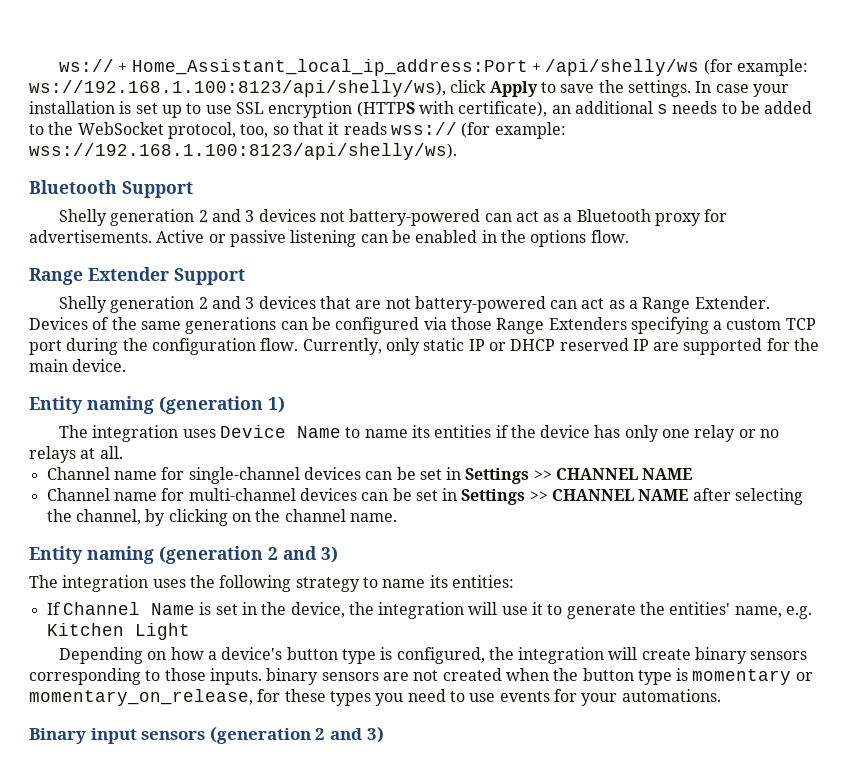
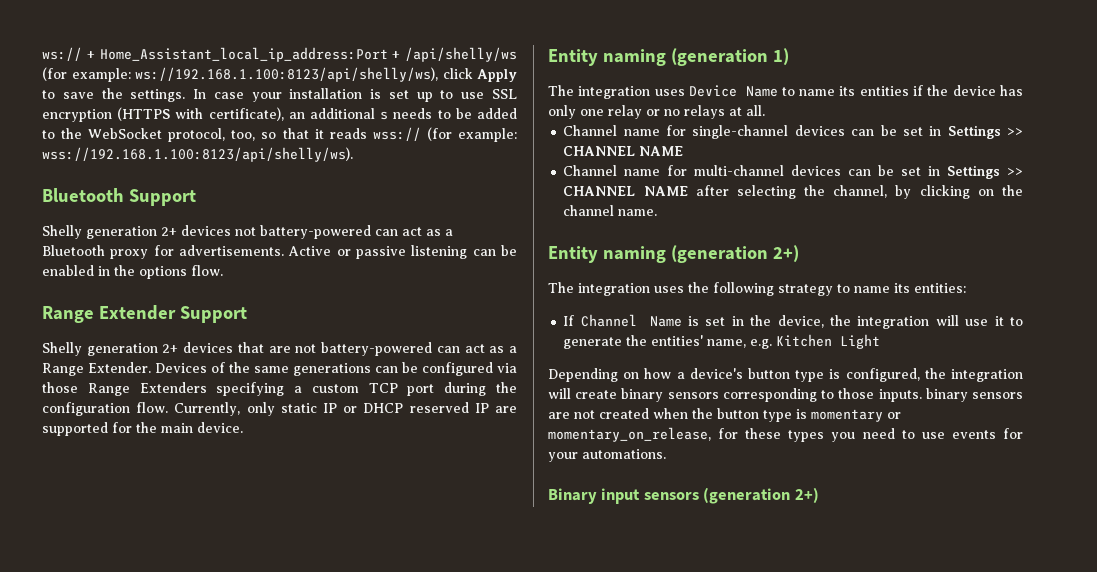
- Shelly generation 2 and 3 devices not battery-powered can act as a Bluetooth proxy for advertisements.
+ Shelly generation 2+ devices not battery-powered can act as a Bluetooth proxy for advertisements.
- Shelly generation 2 and 3 devices that are not battery-powered can act as a Range Extender.
+ Shelly generation 2+ devices that are not battery-powered can act as a Range Extender.
- Entity naming (generation 2 and 3)
+ Entity naming (generation 2+)
- Binary input sensors (generation 2 and 3)
+ Binary input sensors (generation 2+)

